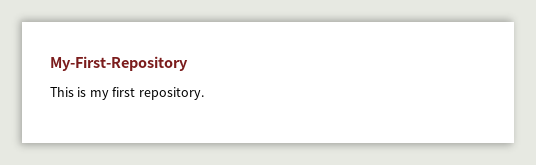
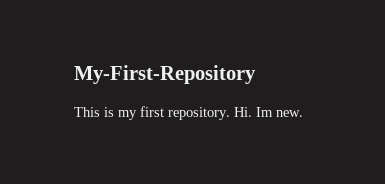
+ Hi. Im new.

